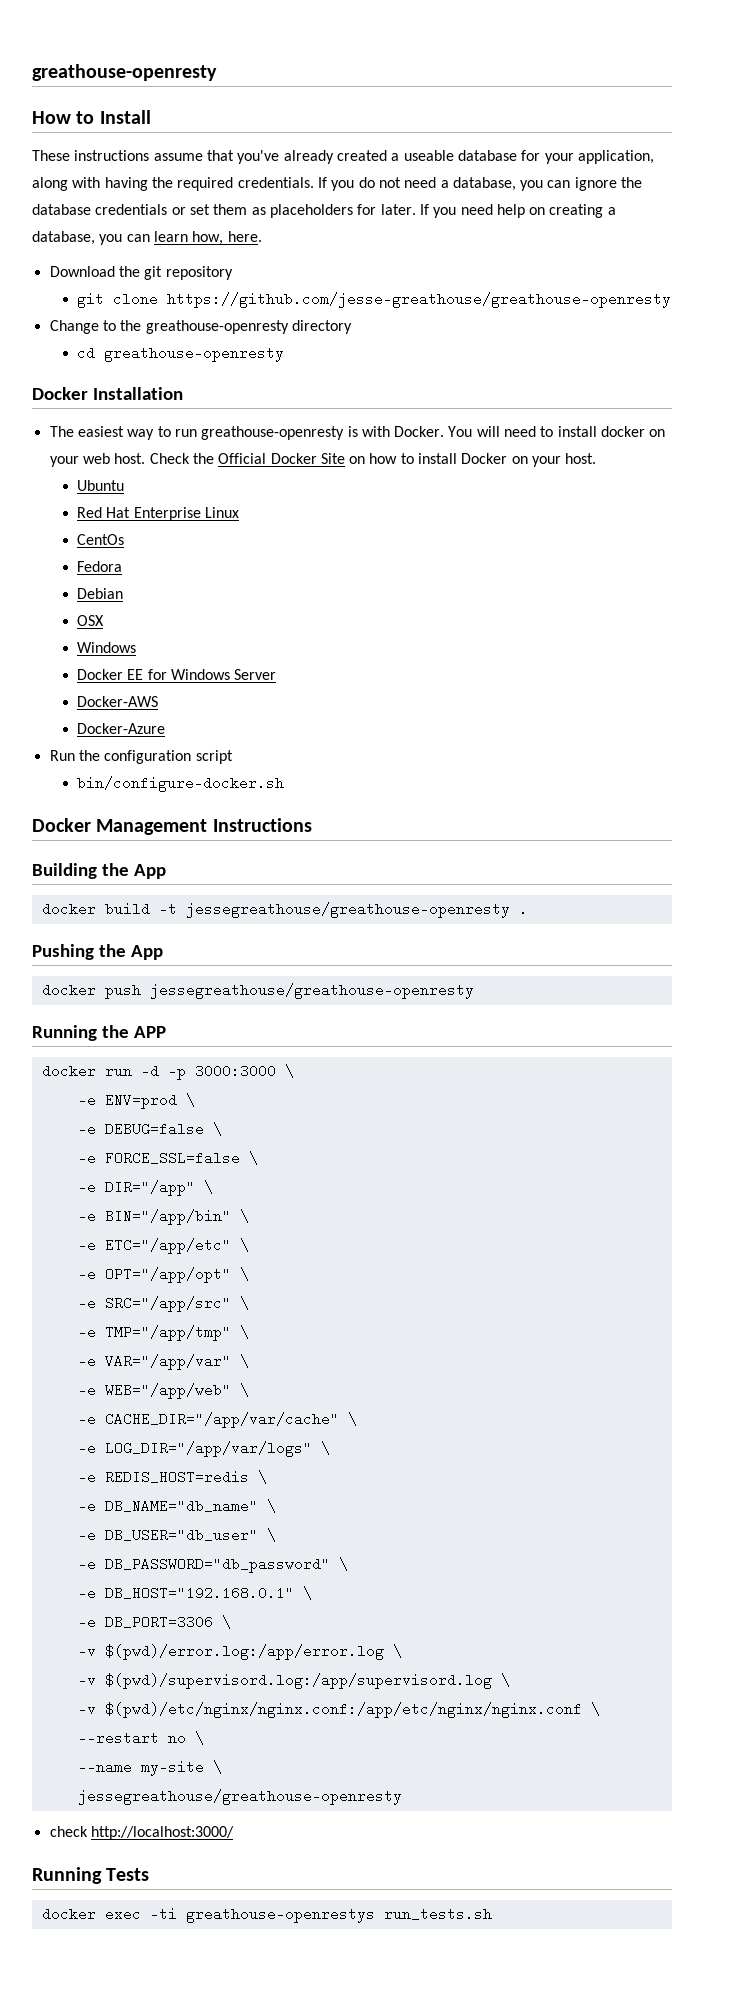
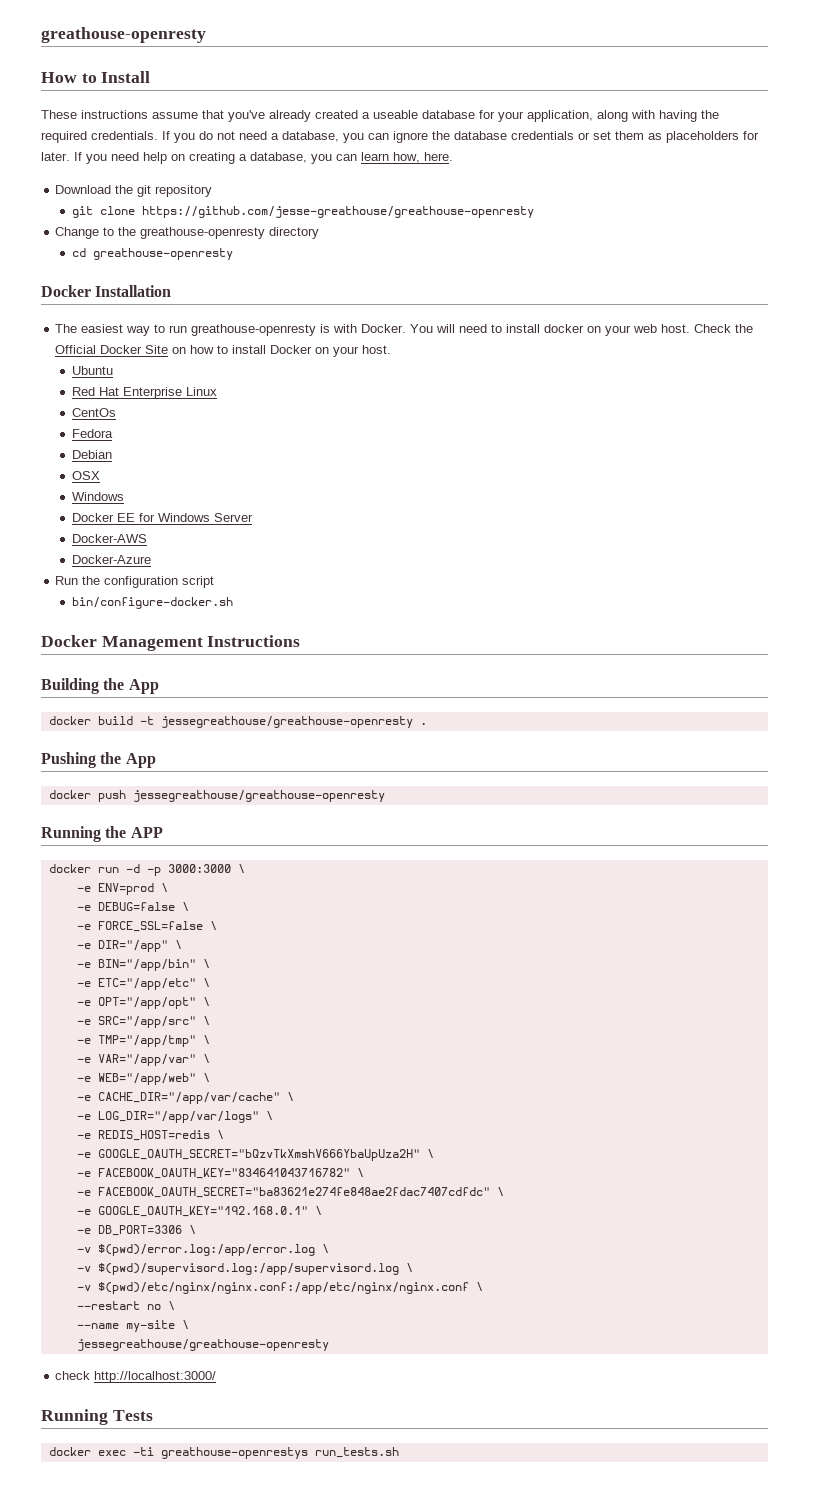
- -e DB_NAME="db_name" \
- -e DB_USER="db_user" \
- -e DB_PASSWORD="db_password" \
- -e DB_HOST="192.168.0.1" \
+ -e GOOGLE_OAUTH_SECRET="bQzvTkXmshV666YbaUpUza2H" \
+ -e FACEBOOK_OAUTH_KEY="834641043716782" \
+ -e FACEBOOK_OAUTH_SECRET="ba83621e274fe848ae2fdac7407cdfdc" \
+ -e GOOGLE_OAUTH_KEY="192.168.0.1" \

